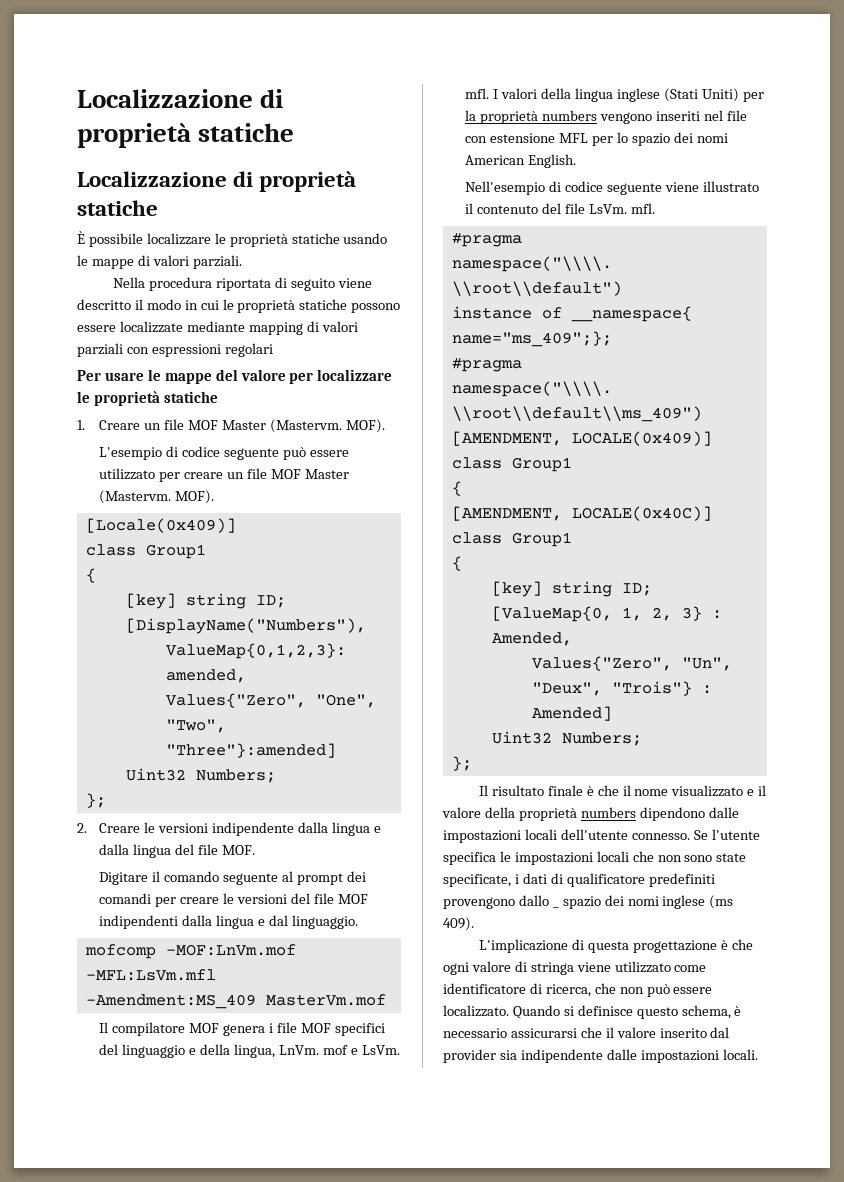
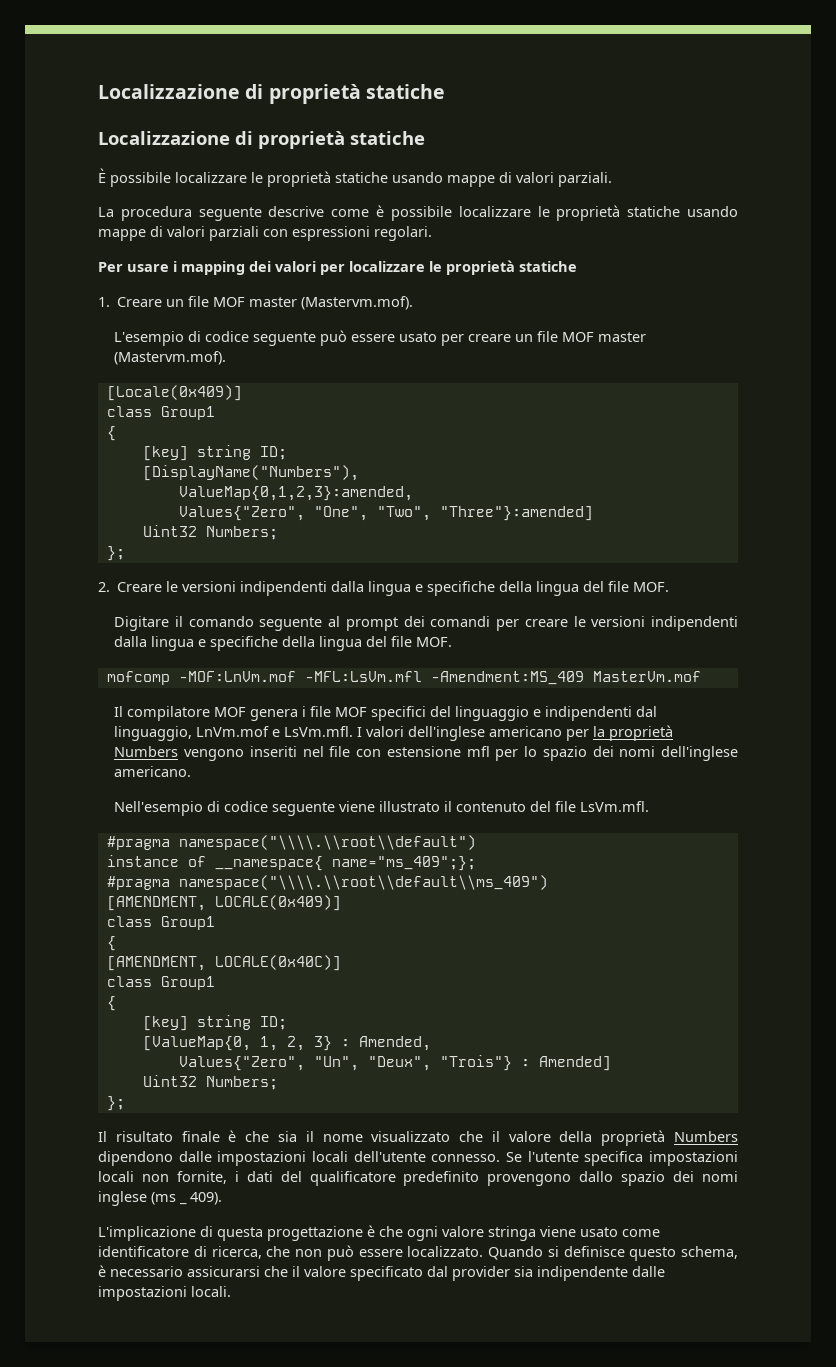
- È possibile localizzare le proprietà statiche usando le mappe di valori parziali.
+ È possibile localizzare le proprietà statiche usando mappe di valori parziali.
- Nella procedura riportata di seguito viene descritto il modo in cui le proprietà statiche possono essere localizzate mediante mapping di valori parziali con espressioni regolari
+ La procedura seguente descrive come è possibile localizzare le proprietà statiche usando mappe di valori parziali con espressioni regolari.
- Per usare le mappe del valore per localizzare le proprietà statiche
+ Per usare i mapping dei valori per localizzare le proprietà statiche
- 1. Creare un file MOF Master (Mastervm. MOF).
+ 1. Creare un file MOF master (Mastervm.mof).
- L'esempio di codice seguente può essere utilizzato per creare un file MOF Master (Mastervm. MOF).
+ L'esempio di codice seguente può essere usato per creare un file MOF master (Mastervm.mof).
- 2. Creare le versioni indipendente dalla lingua e dalla lingua del file MOF.
+ 2. Creare le versioni indipendenti dalla lingua e specifiche della lingua del file MOF.
- Digitare il comando seguente al prompt dei comandi per creare le versioni del file MOF indipendenti dalla lingua e dal linguaggio.
+ Digitare il comando seguente al prompt dei comandi per creare le versioni indipendenti dalla lingua e specifiche della lingua del file MOF.
- Il compilatore MOF genera i file MOF specifici del linguaggio e della lingua, LnVm. mof e LsVm. mfl. I valori della lingua inglese (Stati Uniti) per la proprietà numbers vengono inseriti nel file con estensione MFL per lo spazio dei nomi American English.
+ Il compilatore MOF genera i file MOF specifici del linguaggio e indipendenti dal linguaggio, LnVm.mof e LsVm.mfl. I valori dell'inglese americano per la proprietà Numbers vengono inseriti nel file con estensione mfl per lo spazio dei nomi dell'inglese americano.
- Nell'esempio di codice seguente viene illustrato il contenuto del file LsVm. mfl.
+ Nell'esempio di codice seguente viene illustrato il contenuto del file LsVm.mfl.
- Il risultato finale è che il nome visualizzato e il valore della proprietà numbers dipendono dalle impostazioni locali dell'utente connesso.
+ Il risultato finale è che sia il nome visualizzato che il valore della proprietà Numbers dipendono dalle impostazioni locali dell'utente connesso.
- Se l'utente specifica le impostazioni locali che non sono state specificate, i dati di qualificatore predefiniti provengono dallo _ spazio dei nomi inglese (ms 409).
+ Se l'utente specifica impostazioni locali non fornite, i dati del qualificatore predefinito provengono dallo spazio dei nomi inglese (ms _ 409).
- L'implicazione di questa progettazione è che ogni valore di stringa viene utilizzato come identificatore di ricerca, che non può essere localizzato.
+ L'implicazione di questa progettazione è che ogni valore stringa viene usato come identificatore di ricerca, che non può essere localizzato.
- Quando si definisce questo schema, è necessario assicurarsi che il valore inserito dal provider sia indipendente dalle impostazioni locali.
+ Quando si definisce questo schema, è necessario assicurarsi che il valore specificato dal provider sia indipendente dalle impostazioni locali.

